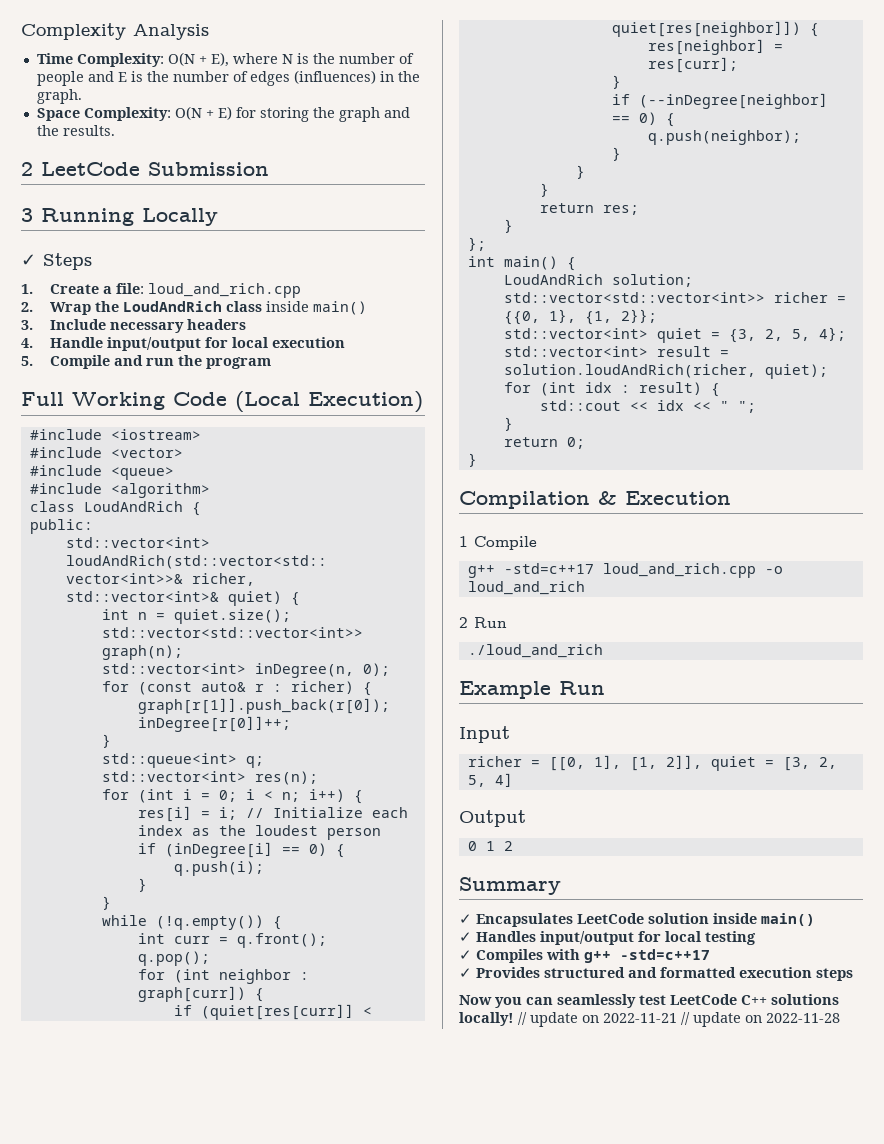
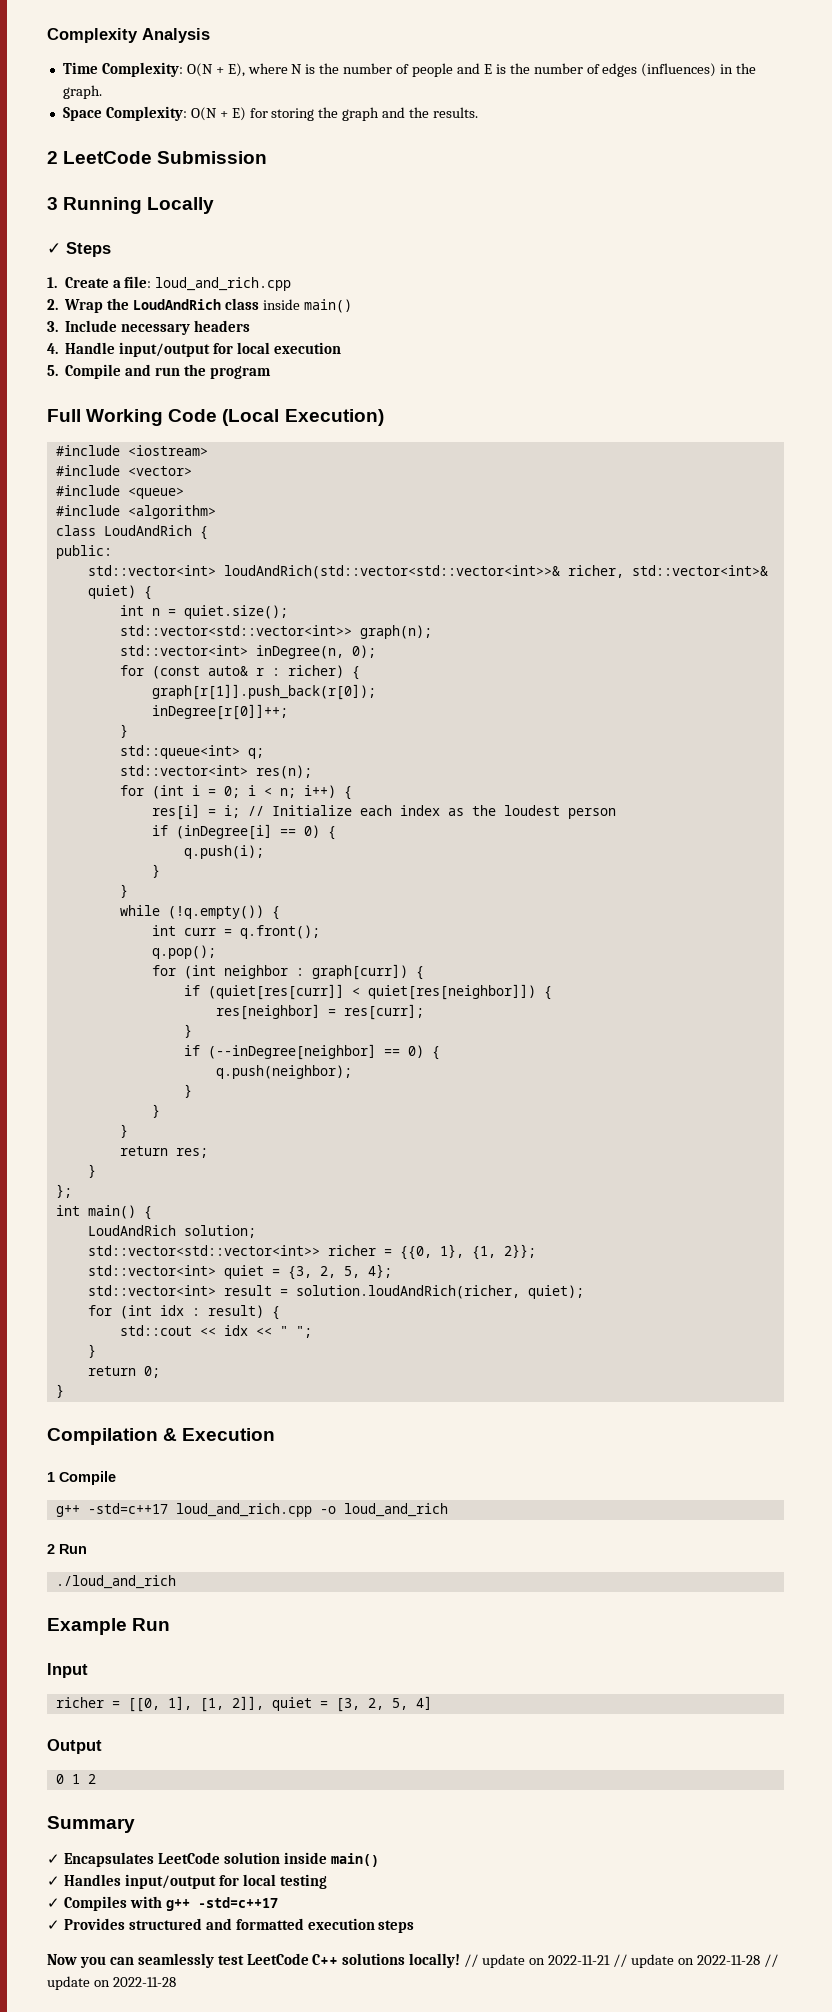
- // update on 2022-11-21 // update on 2022-11-28
+ // update on 2022-11-21 // update on 2022-11-28 // update on 2022-11-28

